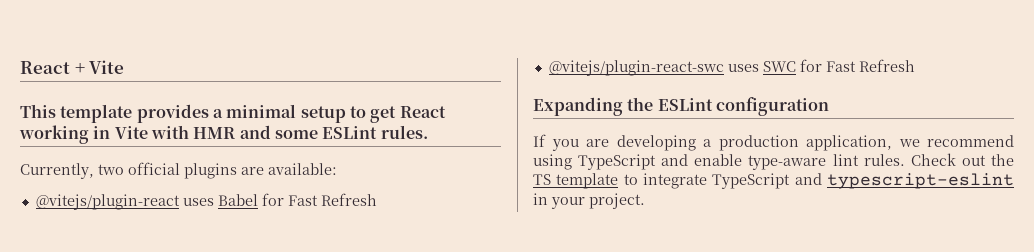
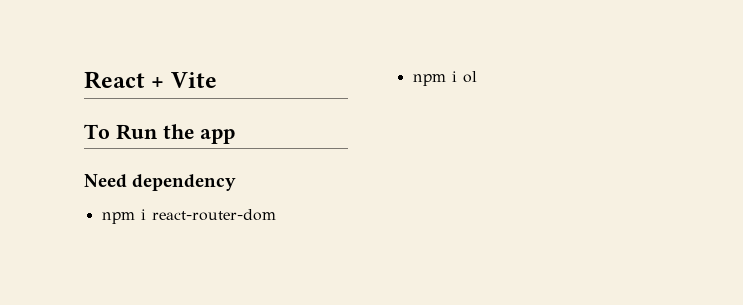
- This template provides a minimal setup to get React working in Vite with HMR and some ESLint rules.
- Currently, two official plugins are available:
- @vitejs/plugin-react uses Babel for Fast Refresh
- @vitejs/plugin-react-swc uses SWC for Fast Refresh
- Expanding the ESLint configuration
- If you are developing a production application, we recommend using TypeScript and enable type-aware lint rules. Check out the TS template to integrate TypeScript and typescript-eslint in your project.
+ To Run the app
+ Need dependency
+ npm i react-router-dom
+ npm i ol

